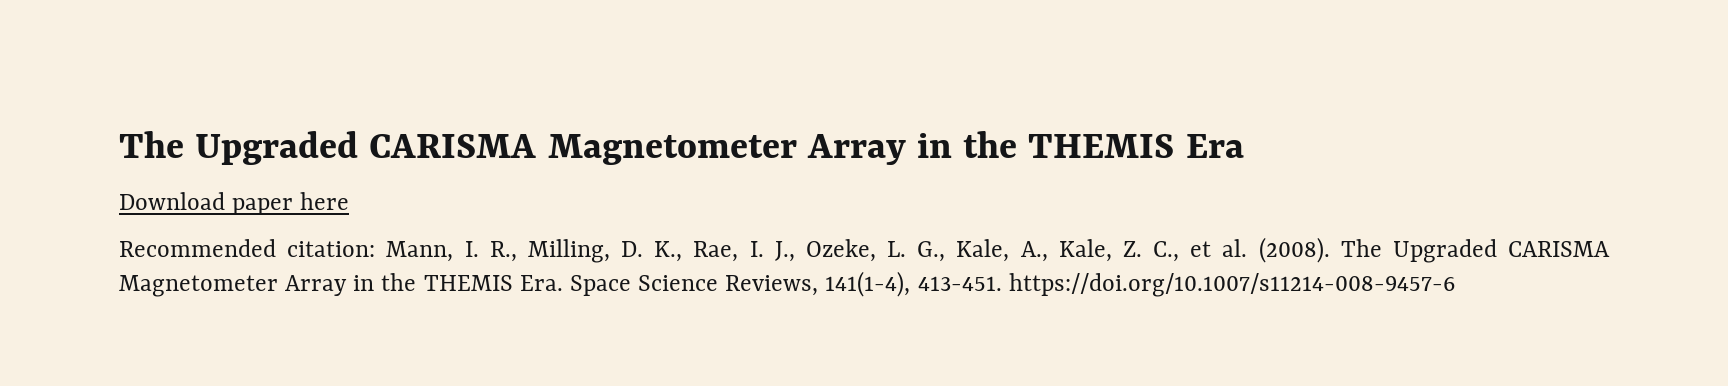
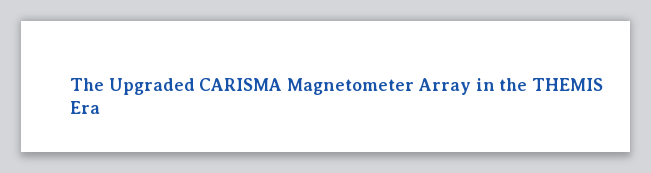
- Download paper here
- Recommended citation: Mann, I. R., Milling, D. K., Rae, I. J., Ozeke, L. G., Kale, A., Kale, Z. C., et al. (2008). The Upgraded CARISMA Magnetometer Array in the THEMIS Era. Space Science Reviews, 141(1-4), 413-451. https://doi.org/10.1007/s11214-008-9457-6

